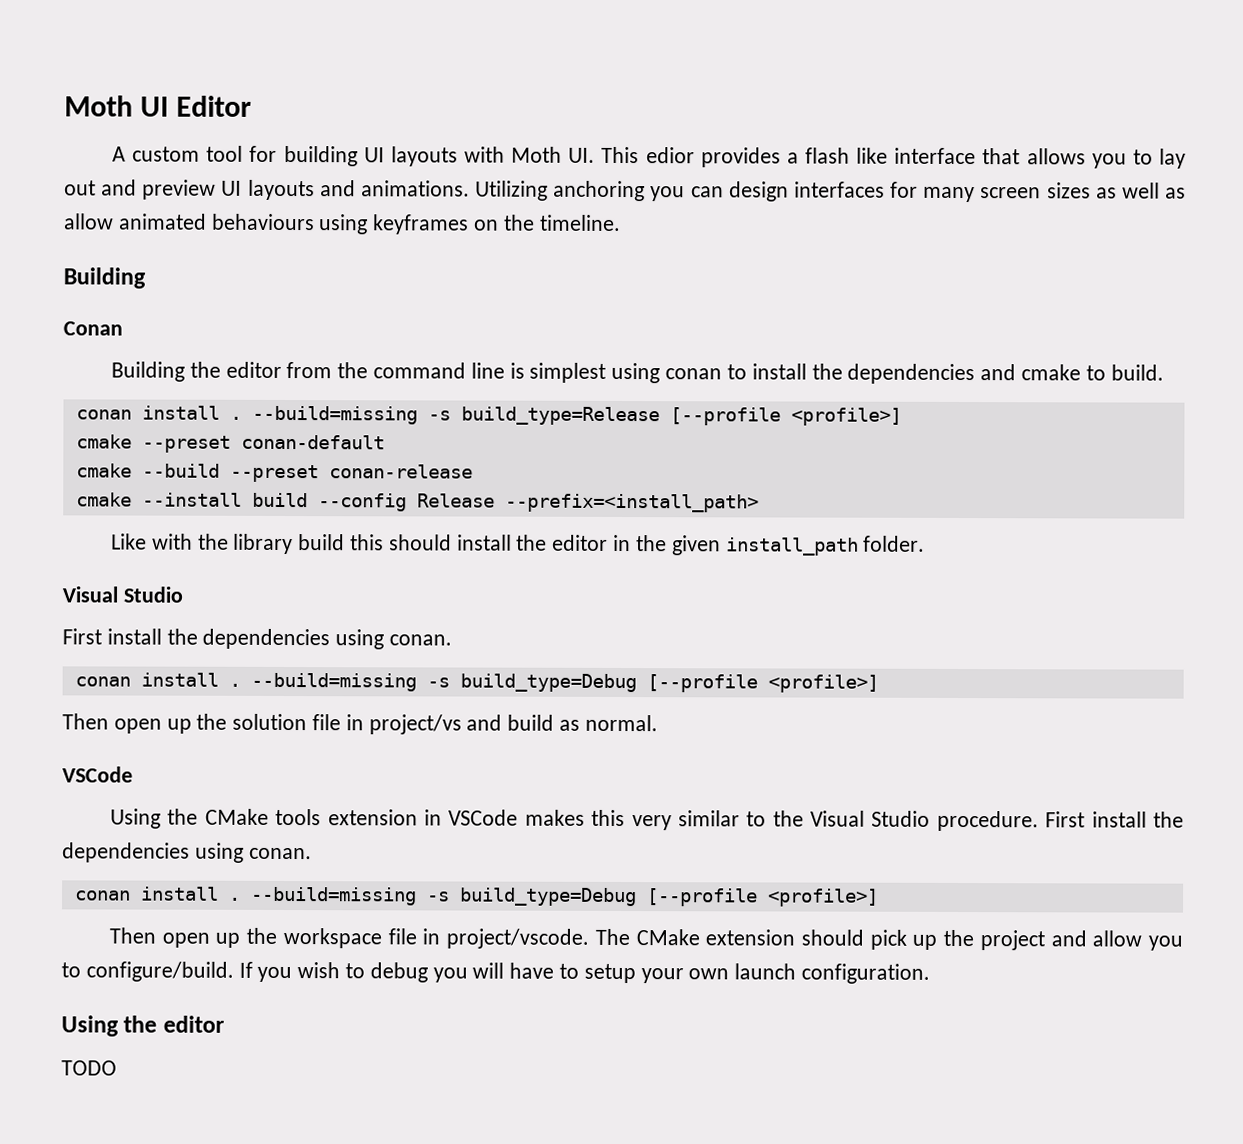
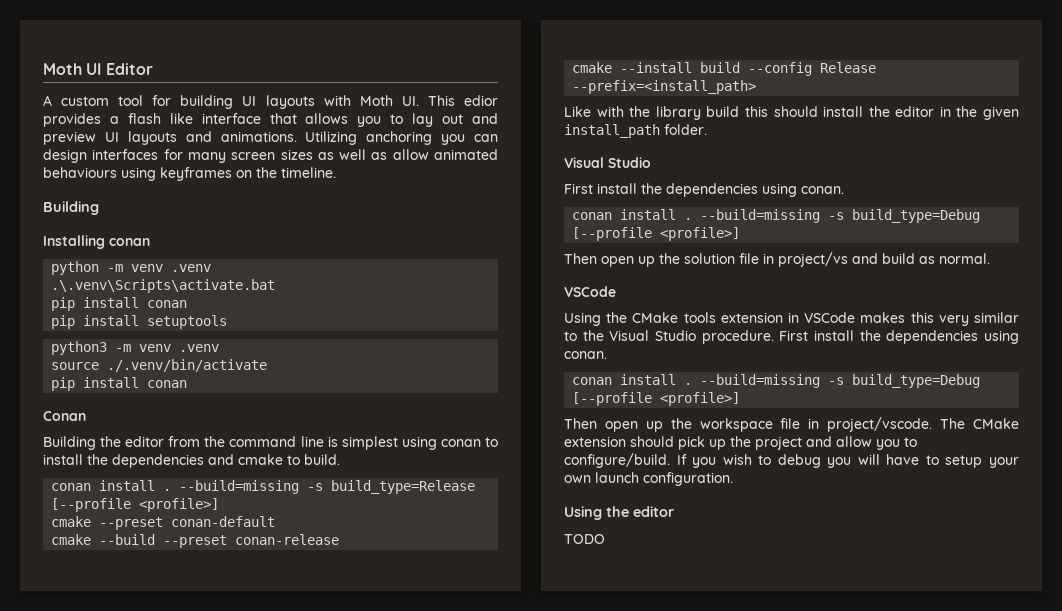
+ Installing conan
+ python -m venv .venv
+ .\.venv\Scripts\activate.bat
+ pip install conan
+ pip install setuptools
+ python3 -m venv .venv
+ source ./.venv/bin/activate
+ pip install conan

